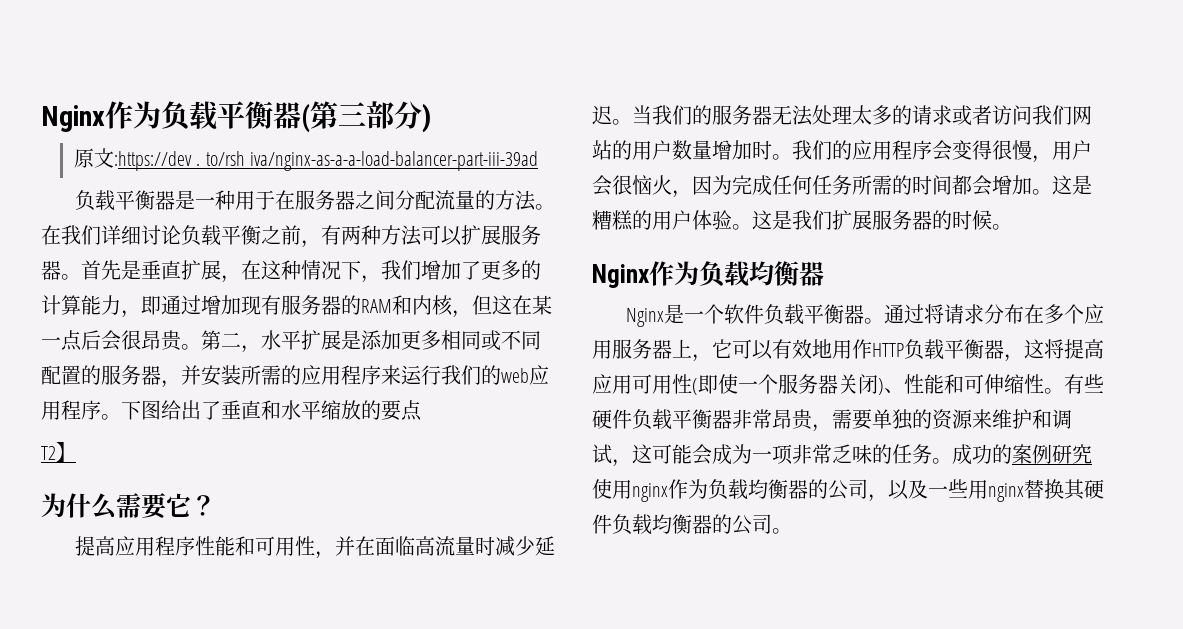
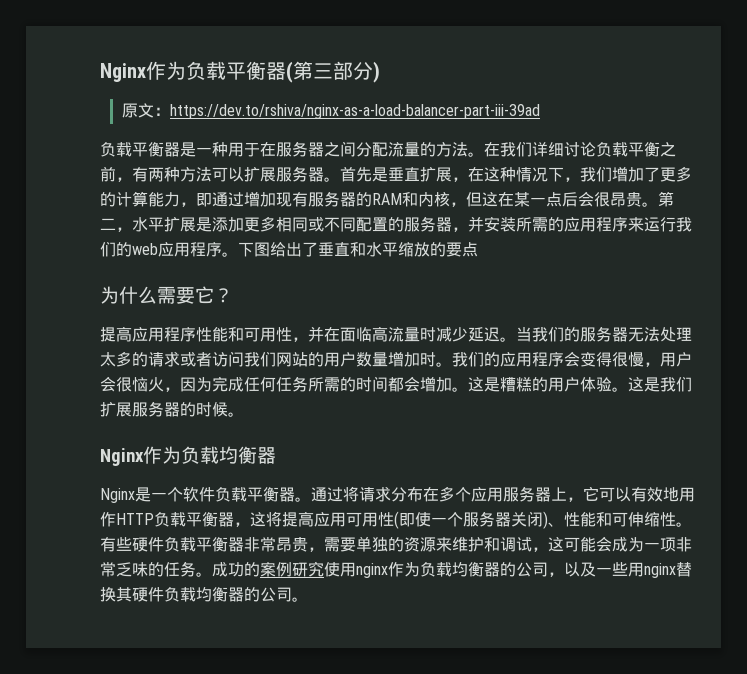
- 原文:https://dev . to/rsh iva/nginx-as-a-a-load-balancer-part-iii-39ad
+ 原文：https://dev.to/rshiva/nginx-as-a-load-balancer-part-iii-39ad
- T2】

